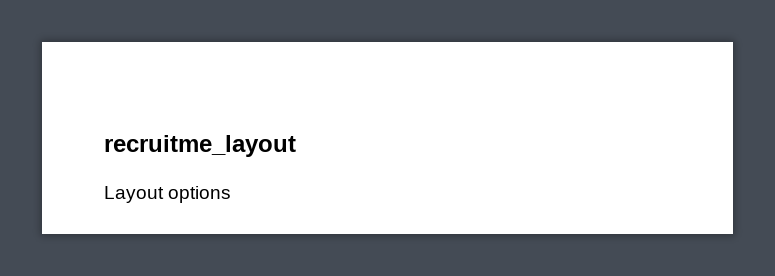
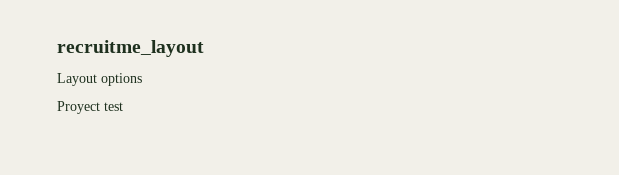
+ Proyect test

